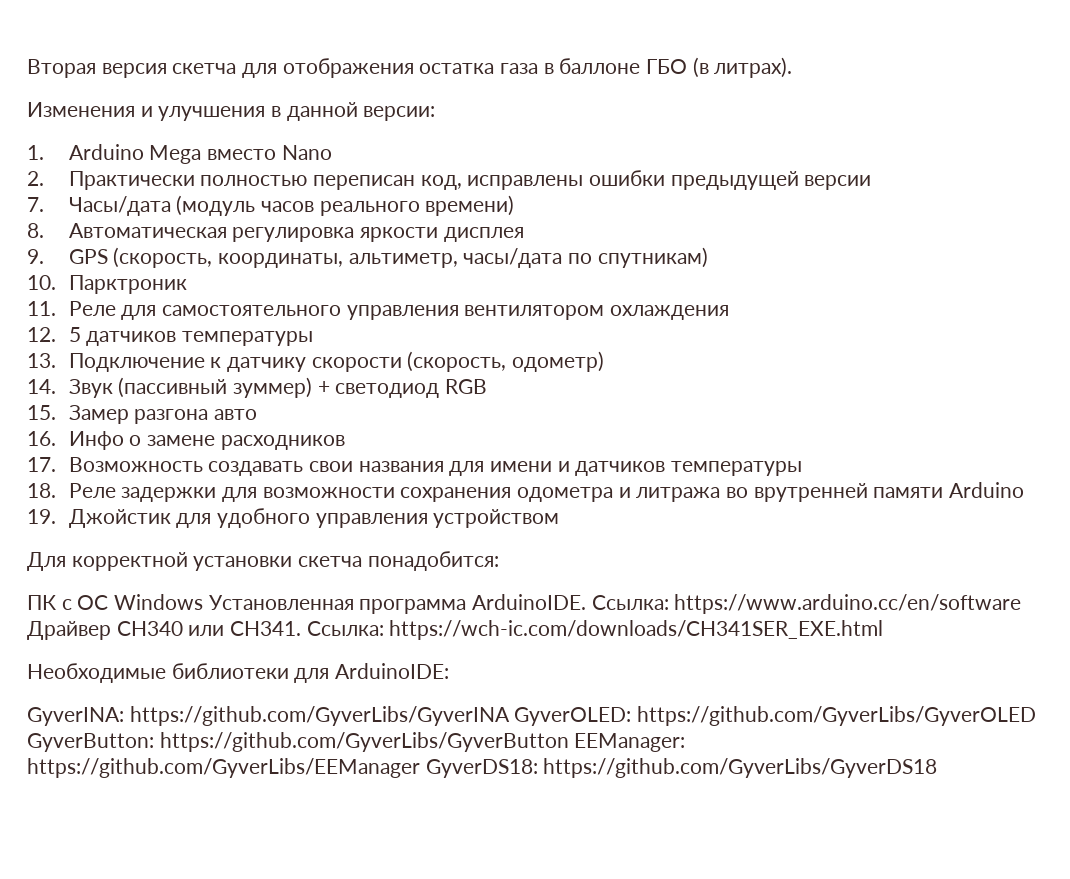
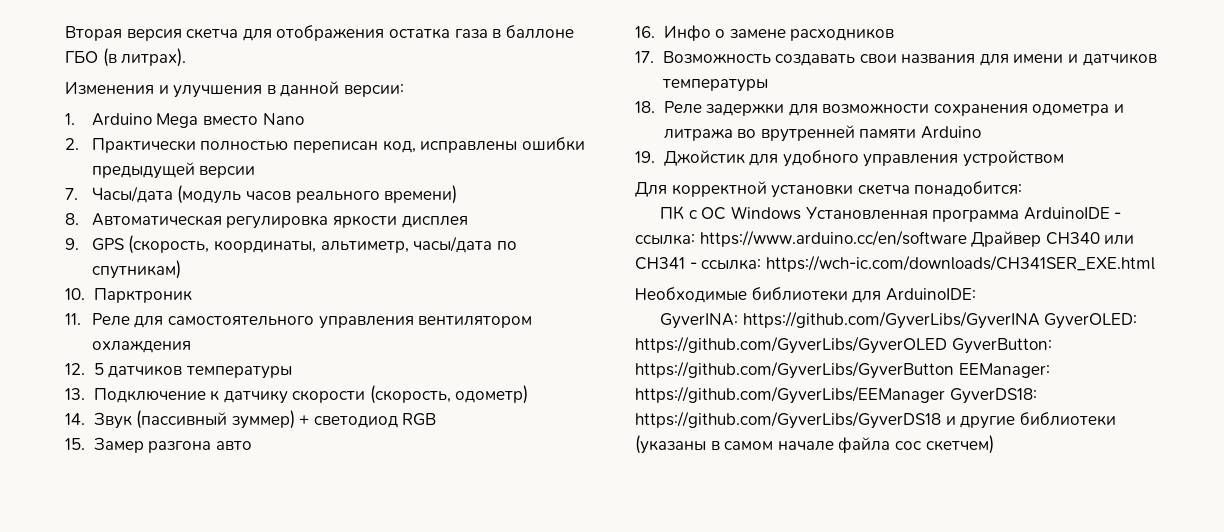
- ПК с ОС Windows Установленная программа ArduinoIDE. Ссылка: https://www.arduino.cc/en/software Драйвер CH340 или CH341. Ссылка: https://wch-ic.com/downloads/CH341SER_EXE.html
+ ПК с ОС Windows Установленная программа ArduinoIDE - ссылка: https://www.arduino.cc/en/software Драйвер CH340 или CH341 - ссылка: https://wch-ic.com/downloads/CH341SER_EXE.html
- GyverINA: https://github.com/GyverLibs/GyverINA GyverOLED: https://github.com/GyverLibs/GyverOLED GyverButton: https://github.com/GyverLibs/GyverButton EEManager: https://github.com/GyverLibs/EEManager GyverDS18: https://github.com/GyverLibs/GyverDS18
+ GyverINA: https://github.com/GyverLibs/GyverINA GyverOLED: https://github.com/GyverLibs/GyverOLED GyverButton: https://github.com/GyverLibs/GyverButton EEManager: https://github.com/GyverLibs/EEManager GyverDS18: https://github.com/GyverLibs/GyverDS18 и другие библиотеки (указаны в самом начале файла сос скетчем)

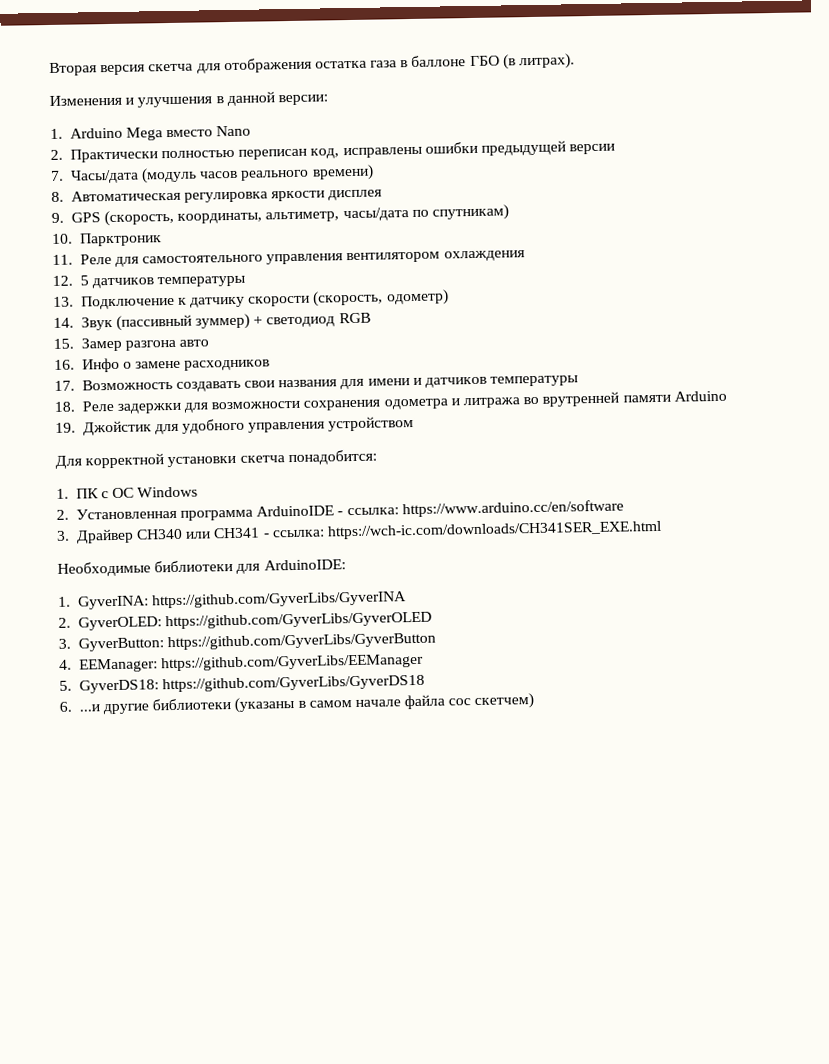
- ПК с ОС Windows Установленная программа ArduinoIDE - ссылка: https://www.arduino.cc/en/software Драйвер CH340 или CH341 - ссылка: https://wch-ic.com/downloads/CH341SER_EXE.html
+ 1. ПК с ОС Windows
+ 2. Установленная программа ArduinoIDE - ссылка: https://www.arduino.cc/en/software
+ 3. Драйвер CH340 или CH341 - ссылка: https://wch-ic.com/downloads/CH341SER_EXE.html
- GyverINA: https://github.com/GyverLibs/GyverINA GyverOLED: https://github.com/GyverLibs/GyverOLED GyverButton: https://github.com/GyverLibs/GyverButton EEManager: https://github.com/GyverLibs/EEManager GyverDS18: https://github.com/GyverLibs/GyverDS18 и другие библиотеки (указаны в самом начале файла сос скетчем)
+ 1. GyverINA: https://github.com/GyverLibs/GyverINA
+ 2. GyverOLED: https://github.com/GyverLibs/GyverOLED
+ 3. GyverButton: https://github.com/GyverLibs/GyverButton
+ 4. EEManager: https://github.com/GyverLibs/EEManager
+ 5. GyverDS18: https://github.com/GyverLibs/GyverDS18
+ 6. ...и другие библиотеки (указаны в самом начале файла сос скетчем)

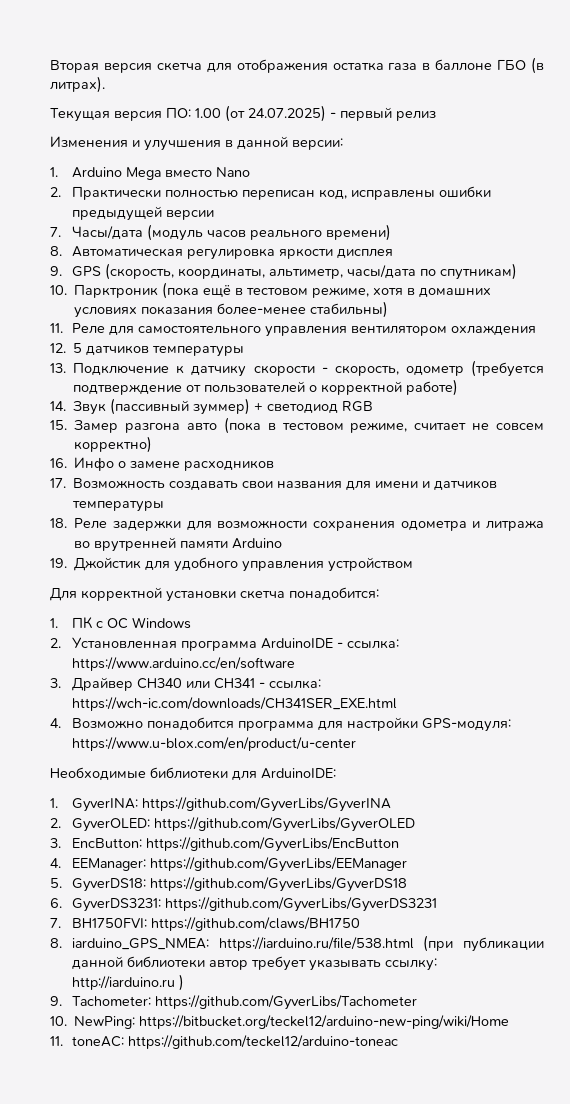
+ Текущая версия ПО: 1.00 (от 24.07.2025) - первый релиз
- 10. Парктроник
+ 10. Парктроник (пока ещё в тестовом режиме, хотя в домашних условиях показания более-менее стабильны)
- 13. Подключение к датчику скорости (скорость, одометр)
+ 13. Подключение к датчику скорости - скорость, одометр (требуется подтверждение от пользователей о корректной работе)
- 15. Замер разгона авто
+ 15. Замер разгона авто (пока в тестовом режиме, считает не совсем корректно)
+ 4. Возможно понадобится программа для настройки GPS-модуля: https://www.u-blox.com/en/product/u-center
- 3. GyverButton: https://github.com/GyverLibs/GyverButton
+ 3. EncButton: https://github.com/GyverLibs/EncButton
- 6. ...и другие библиотеки (указаны в самом начале файла сос скетчем)
+ 6. GyverDS3231: https://github.com/GyverLibs/GyverDS3231
+ 7. BH1750FVI: https://github.com/claws/BH1750
+ 8. iarduino_GPS_NMEA: https://iarduino.ru/file/538.html (при публикации данной библиотеки автор требует указывать ссылку: http://iarduino.ru )
+ 9. Tachometer: https://github.com/GyverLibs/Tachometer
+ 10. NewPing: https://bitbucket.org/teckel12/arduino-new-ping/wiki/Home
+ 11. toneAC: https://github.com/teckel12/arduino-toneac

